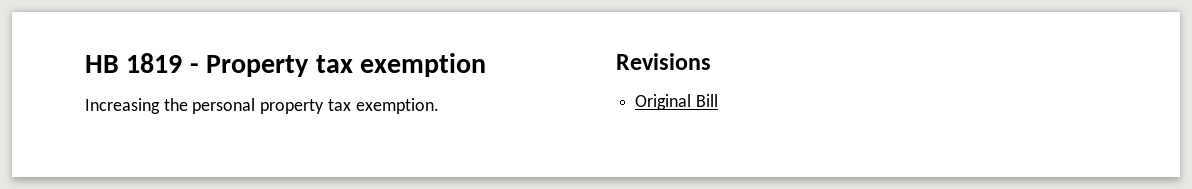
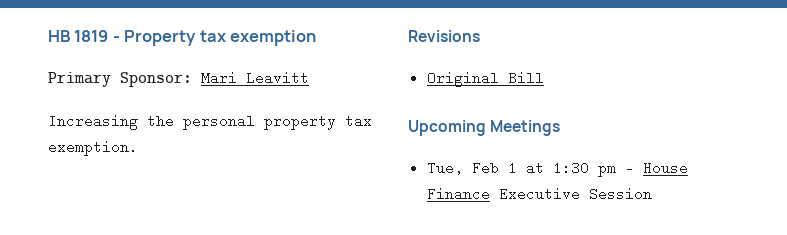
+ Primary Sponsor: Mari Leavitt
+ Upcoming Meetings
+ Tue, Feb 1 at 1:30 pm - House Finance Executive Session

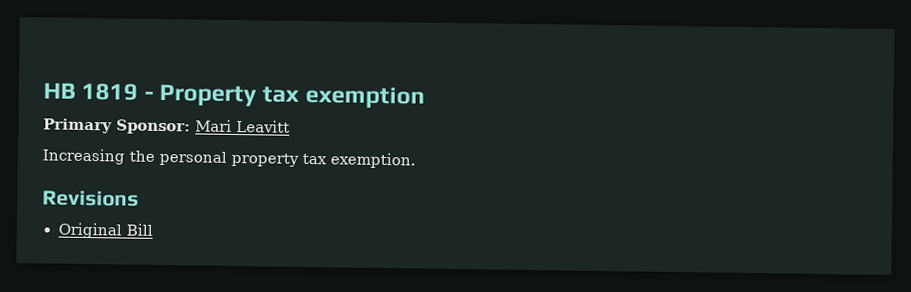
- Upcoming Meetings
- Tue, Feb 1 at 1:30 pm - House Finance Executive Session

